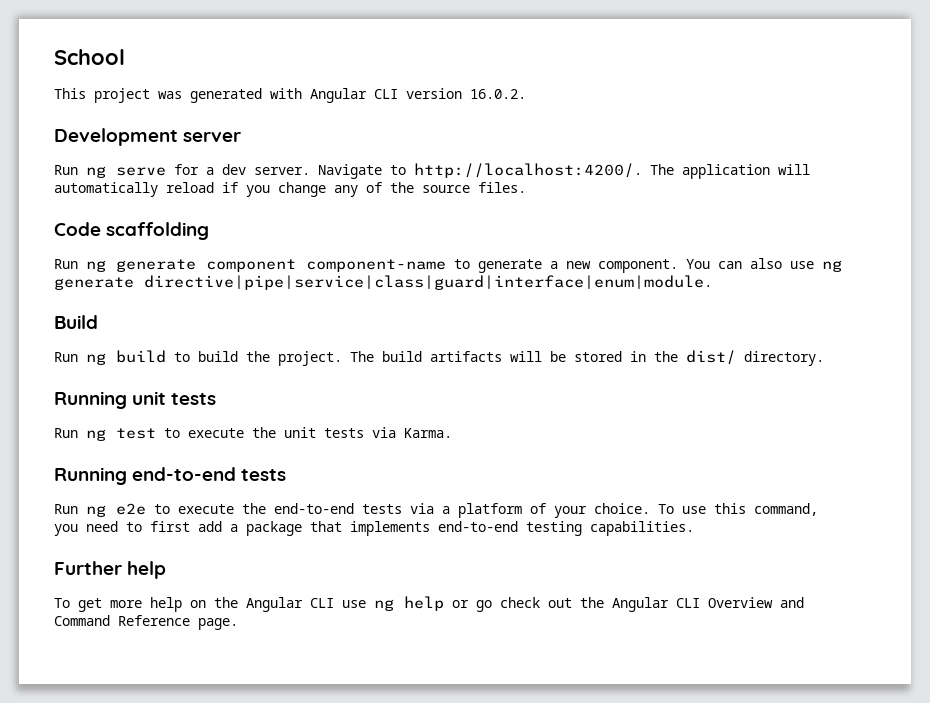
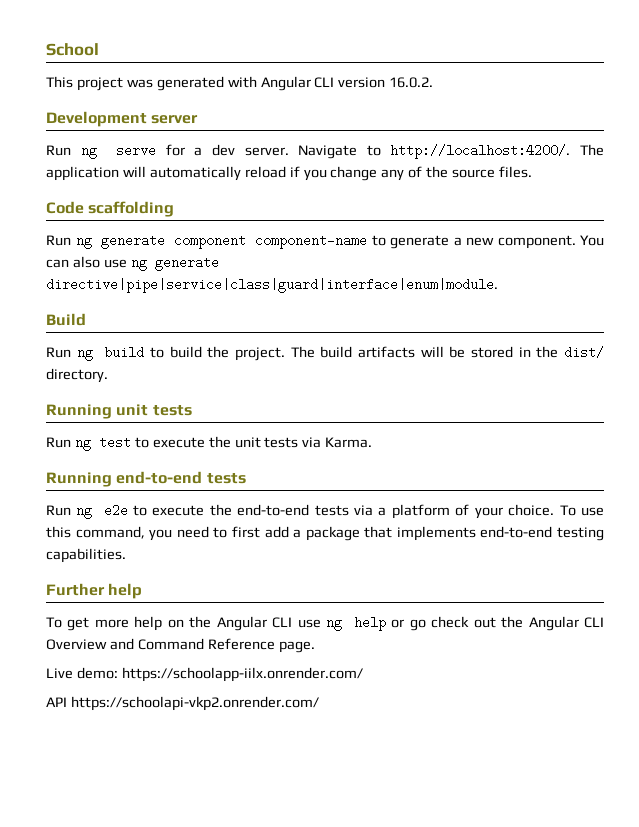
+ Live demo: https://schoolapp-iilx.onrender.com/
+ API https://schoolapi-vkp2.onrender.com/

